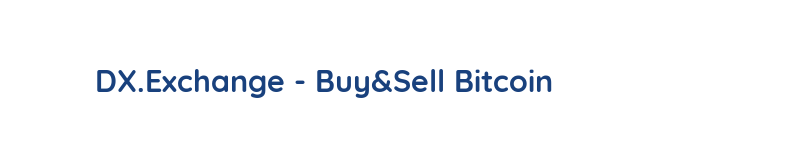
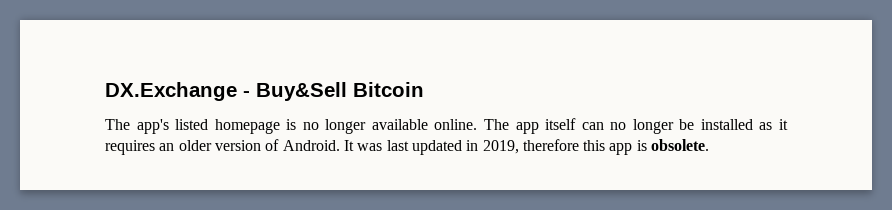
+ The app's listed homepage is no longer available online. The app itself can no longer be installed as it requires an older version of Android. It was last updated in 2019, therefore this app is obsolete.

